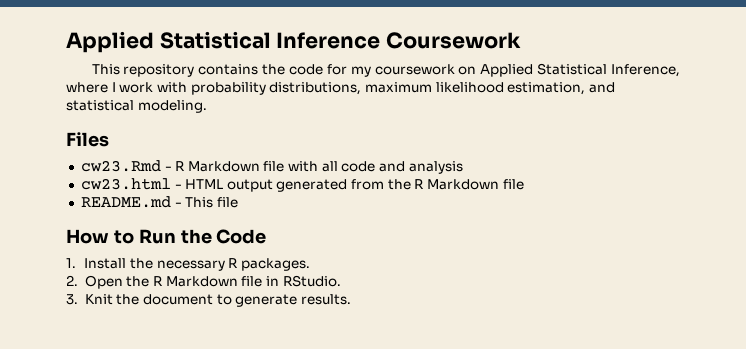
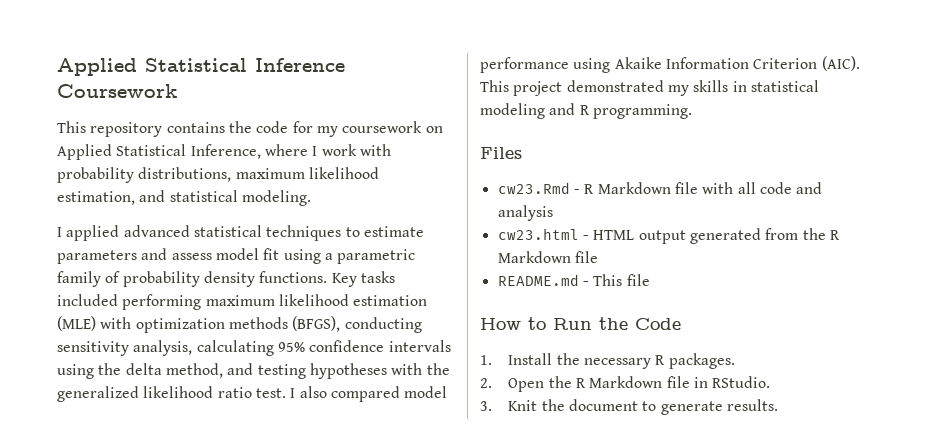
+ I applied advanced statistical techniques to estimate parameters and assess model fit using a parametric family of probability density functions. Key tasks included performing maximum likelihood estimation (MLE) with optimization methods (BFGS), conducting sensitivity analysis, calculating 95% confidence intervals using the delta method, and testing hypotheses with the generalized likelihood ratio test. I also compared model performance using Akaike Information Criterion (AIC). This project demonstrated my skills in statistical modeling and R programming.

